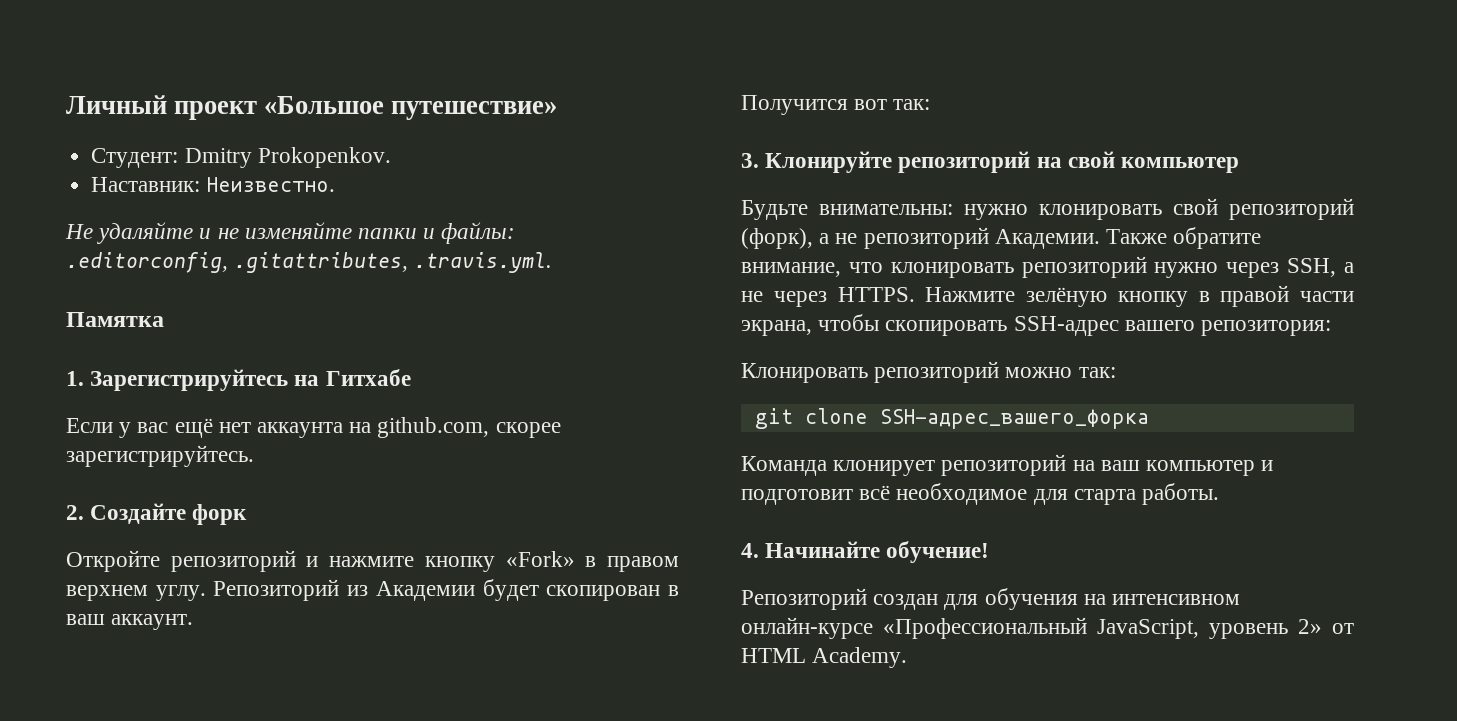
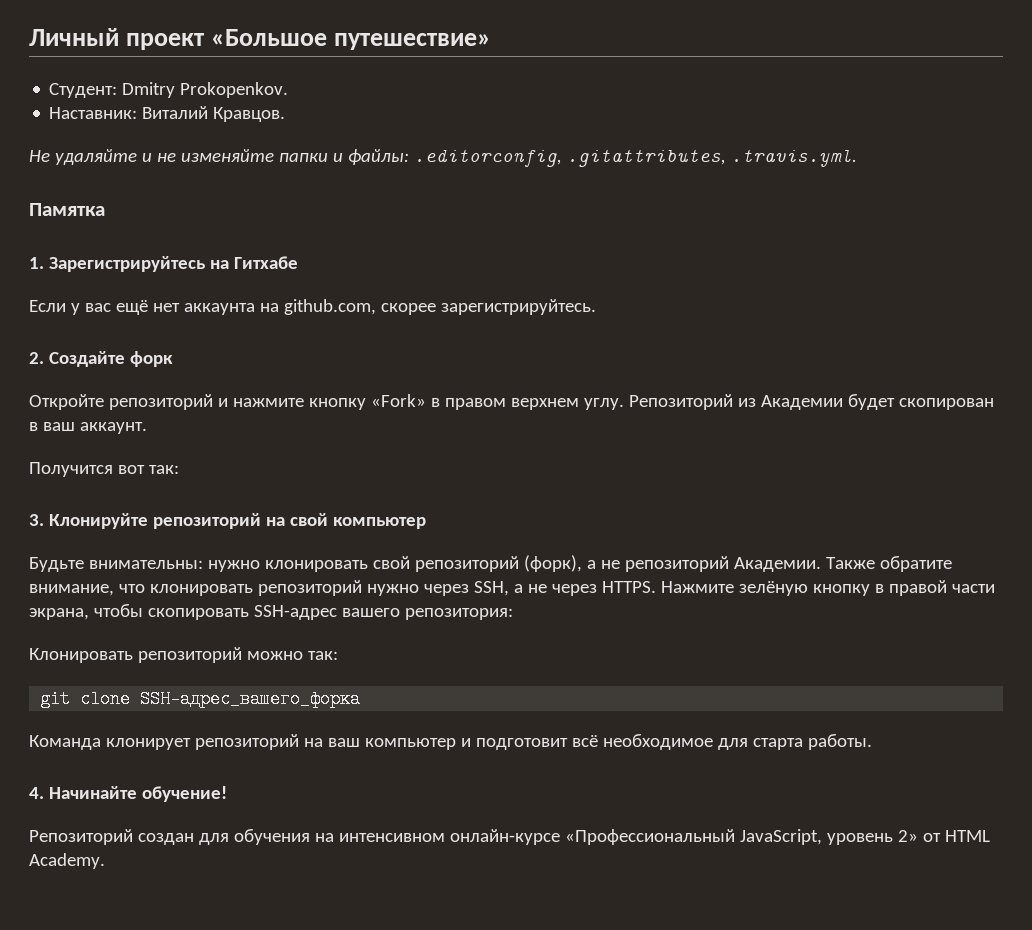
- Наставник: Неизвестно.
+ Наставник: Виталий Кравцов.

